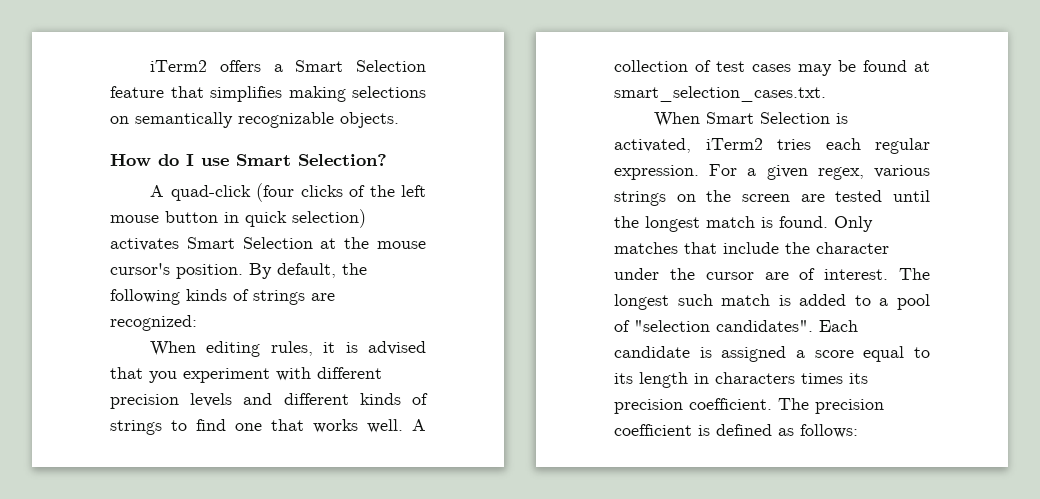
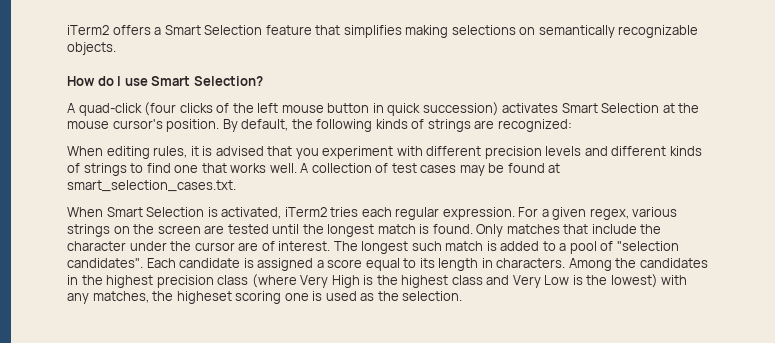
- A quad-click (four clicks of the left mouse button in quick selection) activates Smart Selection at the mouse cursor's position.
+ A quad-click (four clicks of the left mouse button in quick succession) activates Smart Selection at the mouse cursor's position.
- Each candidate is assigned a score equal to its length in characters times its precision coefficient. The precision coefficient is defined as follows:
+ Each candidate is assigned a score equal to its length in characters. Among the candidates in the highest precision class (where Very High is the highest class and Very Low is the lowest) with any matches, the higheset scoring one is used as the selection.

